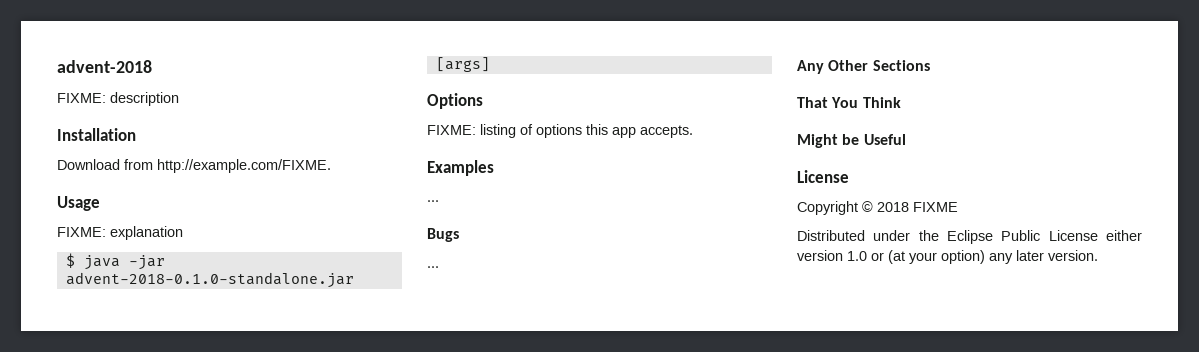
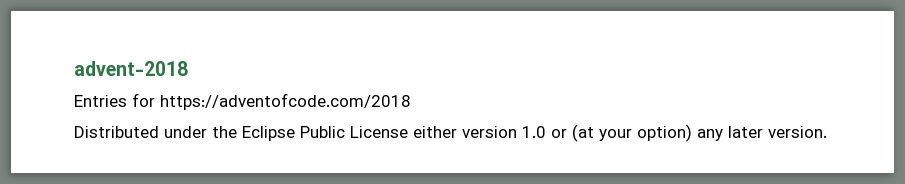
- FIXME: description
- Installation
- Download from http://example.com/FIXME.
- Usage
- FIXME: explanation
- $ java -jar advent-2018-0.1.0-standalone.jar [args]
- Options
- FIXME: listing of options this app accepts.
- Examples
- ...
- Bugs
- ...
- Any Other Sections
- That You Think
- Might be Useful
- License
- Copyright © 2018 FIXME
+ Entries for https://adventofcode.com/2018

